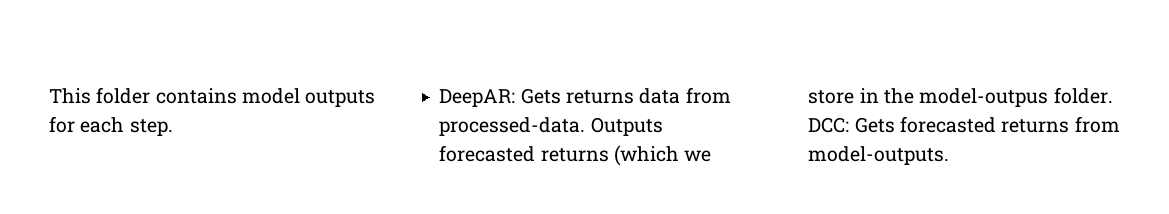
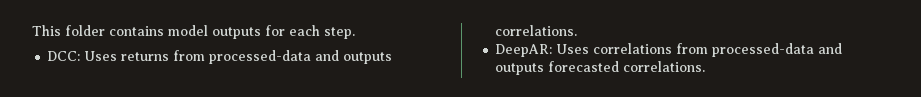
- DeepAR: Gets returns data from processed-data. Outputs forecasted returns (which we store in the model-outpus folder. DCC: Gets forecasted returns from model-outputs.
+ DCC: Uses returns from processed-data and outputs correlations.
+ DeepAR: Uses correlations from processed-data and outputs forecasted correlations.

